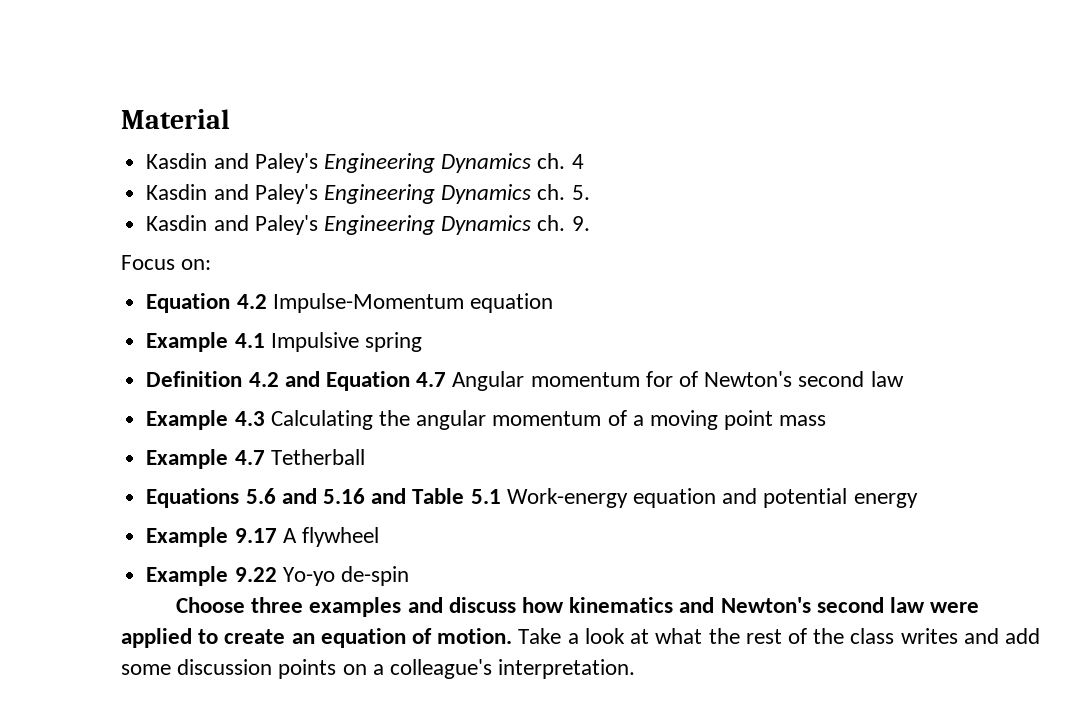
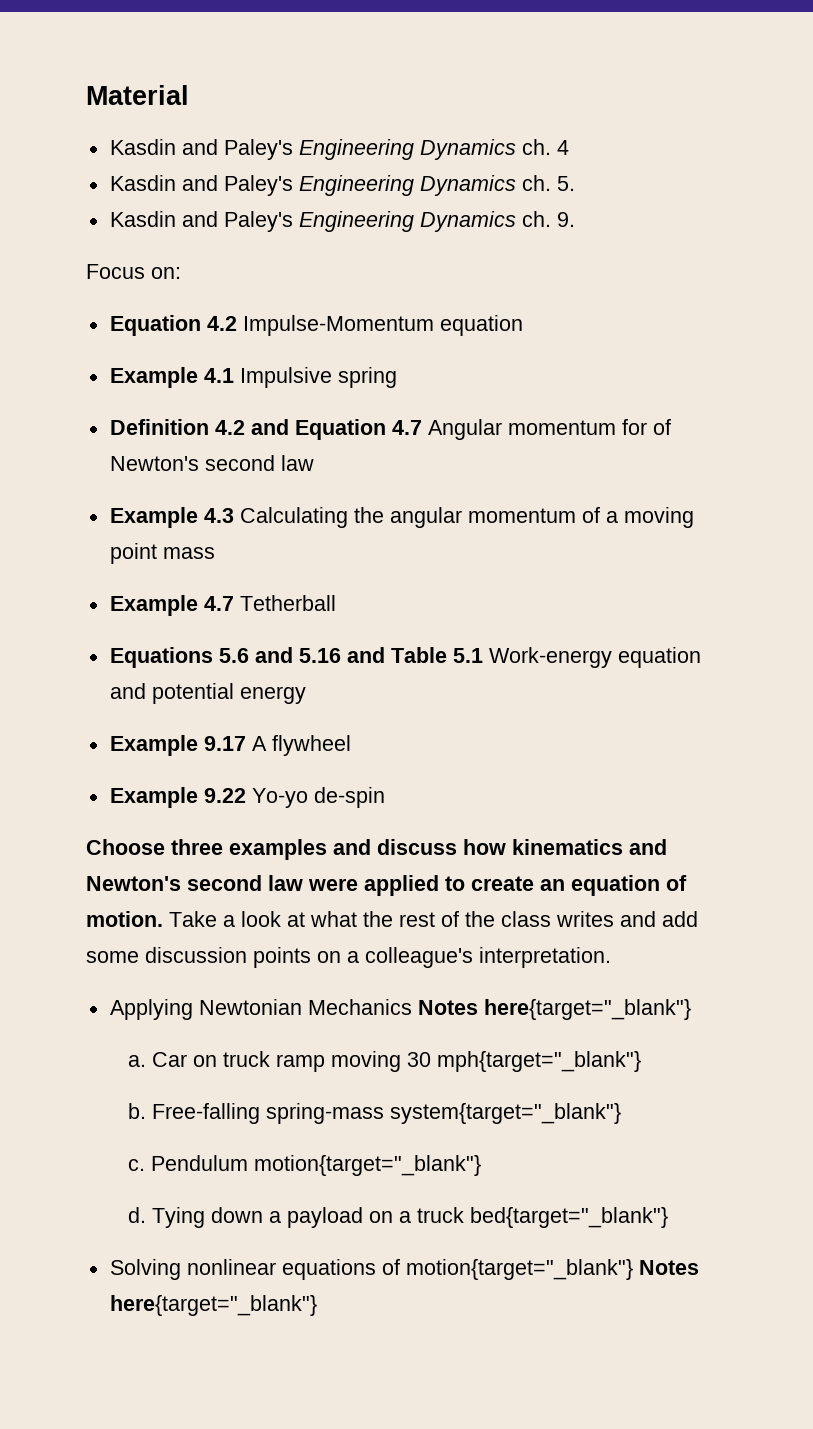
+ Applying Newtonian Mechanics Notes here{target="_blank"}
+ a. Car on truck ramp moving 30 mph{target="_blank"}
+ b. Free-falling spring-mass system{target="_blank"}
+ c. Pendulum motion{target="_blank"}
+ d. Tying down a payload on a truck bed{target="_blank"}
+ Solving nonlinear equations of motion{target="_blank"} Notes here{target="_blank"}

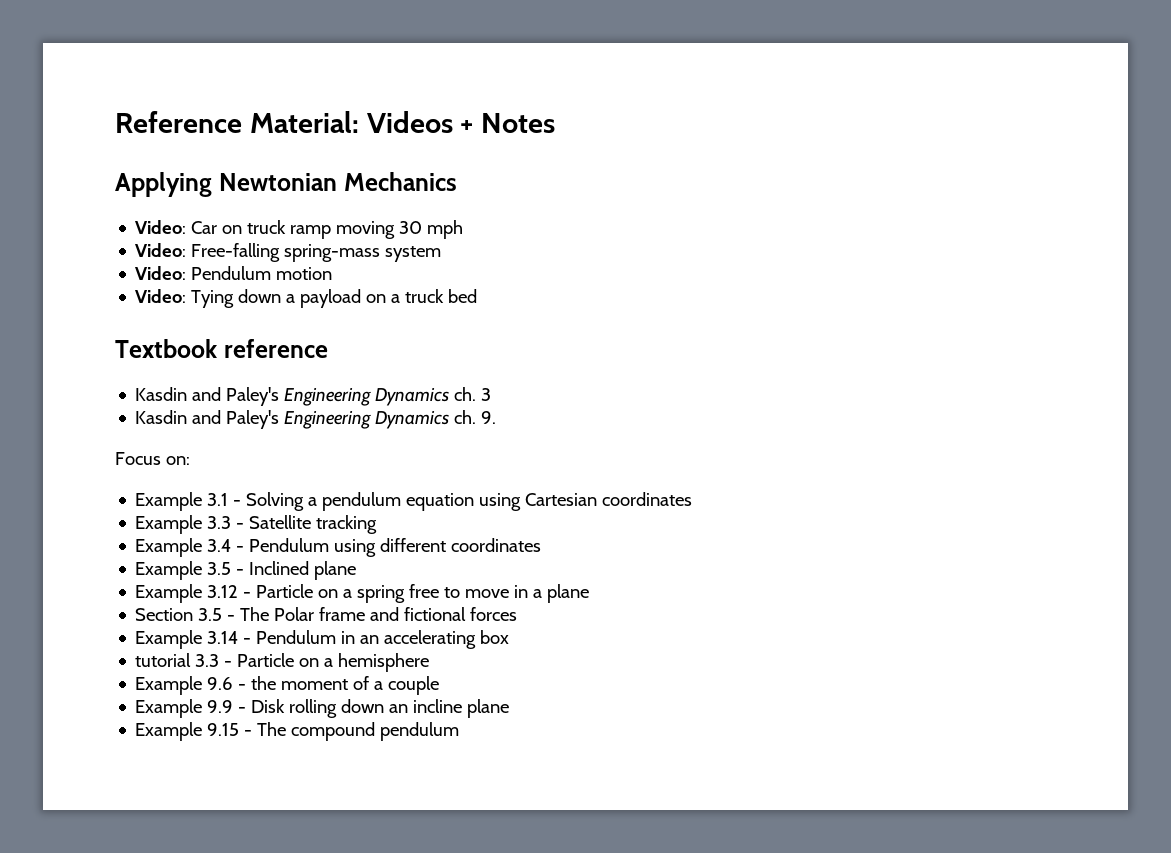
- Material
- Kasdin and Paley's Engineering Dynamics ch. 4
- Kasdin and Paley's Engineering Dynamics ch. 5.
+ Reference Material: Videos + Notes
+ Applying Newtonian Mechanics
+ Video: Car on truck ramp moving 30 mph
+ Video: Free-falling spring-mass system
+ Video: Pendulum motion
+ Video: Tying down a payload on a truck bed
+ Textbook reference
+ Kasdin and Paley's Engineering Dynamics ch. 3
- Equation 4.2 Impulse-Momentum equation
- Example 4.1 Impulsive spring
- Definition 4.2 and Equation 4.7 Angular momentum for of Newton's second law
- Example 4.3 Calculating the angular momentum of a moving point mass
- Example 4.7 Tetherball
- Equations 5.6 and 5.16 and Table 5.1 Work-energy equation and potential energy
- Example 9.17 A flywheel
- Example 9.22 Yo-yo de-spin
- Choose three examples and discuss how kinematics and Newton's second law were applied to create an equation of motion. Take a look at what the rest of the class writes and add some discussion points on a colleague's interpretation.
- Applying Newtonian Mechanics Notes here{target="_blank"}
- a. Car on truck ramp moving 30 mph{target="_blank"}
- b. Free-falling spring-mass system{target="_blank"}
- c. Pendulum motion{target="_blank"}
- d. Tying down a payload on a truck bed{target="_blank"}
- Solving nonlinear equations of motion{target="_blank"} Notes here{target="_blank"}
+ Example 3.1 - Solving a pendulum equation using Cartesian coordinates
+ Example 3.3 - Satellite tracking
+ Example 3.4 - Pendulum using different coordinates
+ Example 3.5 - Inclined plane
+ Example 3.12 - Particle on a spring free to move in a plane
+ Section 3.5 - The Polar frame and fictional forces
+ Example 3.14 - Pendulum in an accelerating box
+ tutorial 3.3 - Particle on a hemisphere
+ Example 9.6 - the moment of a couple
+ Example 9.9 - Disk rolling down an incline plane
+ Example 9.15 - The compound pendulum

